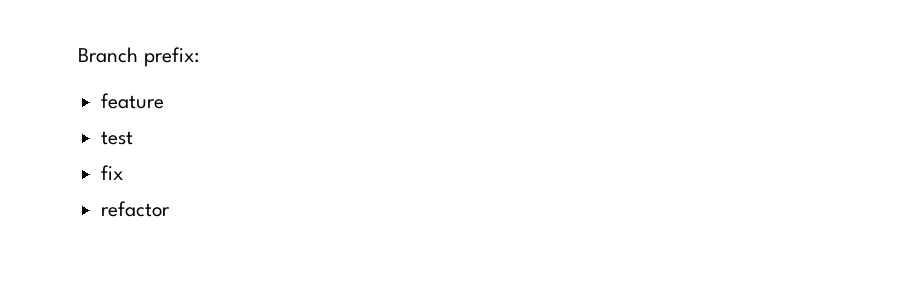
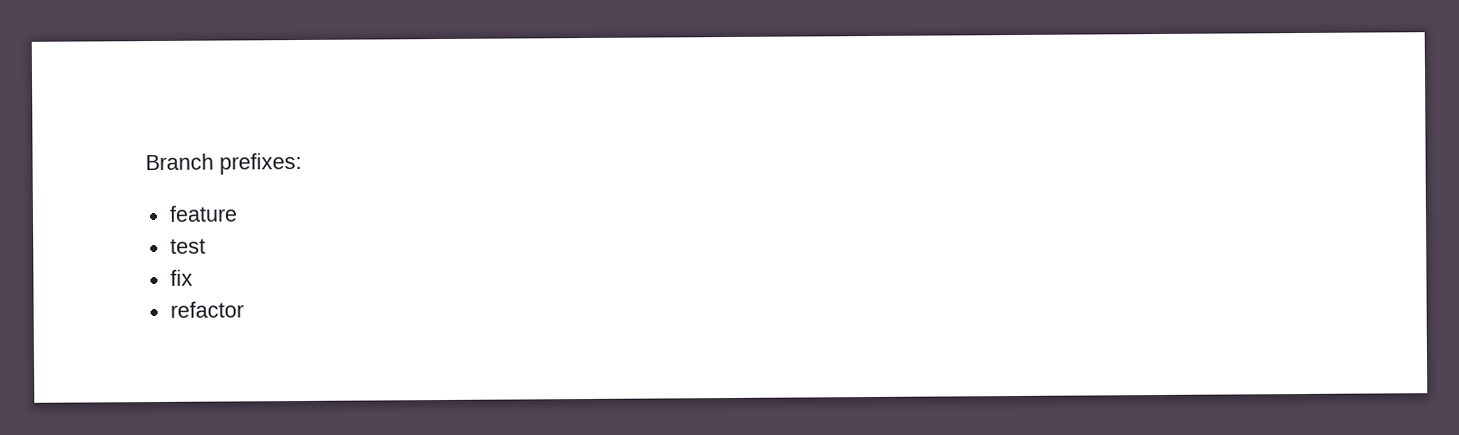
- Branch prefix:
+ Branch prefixes:

